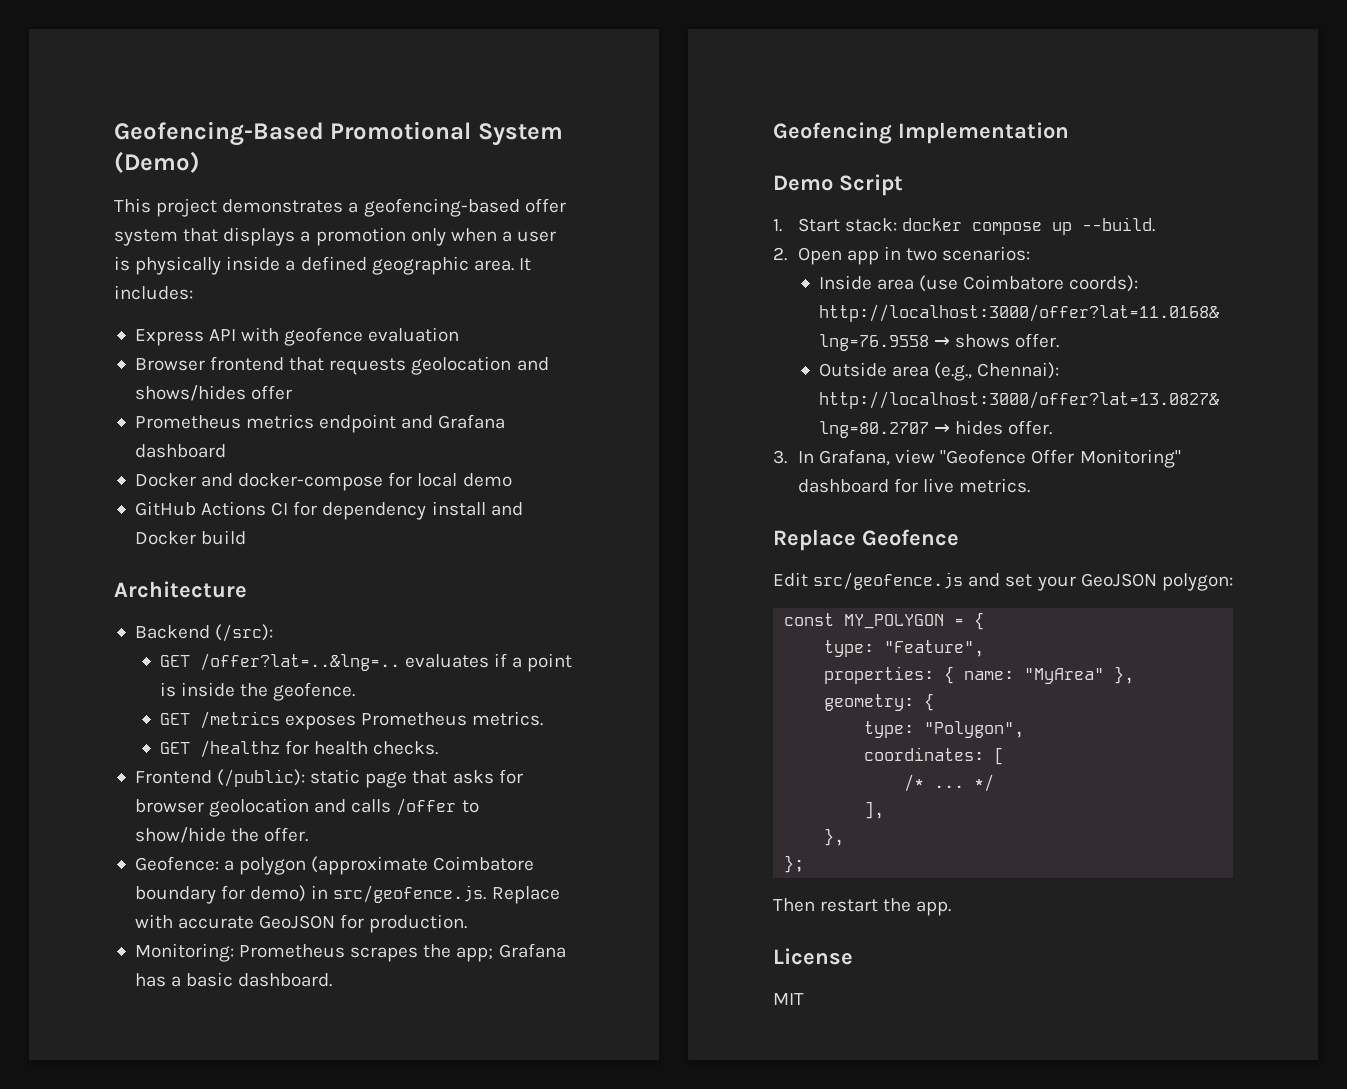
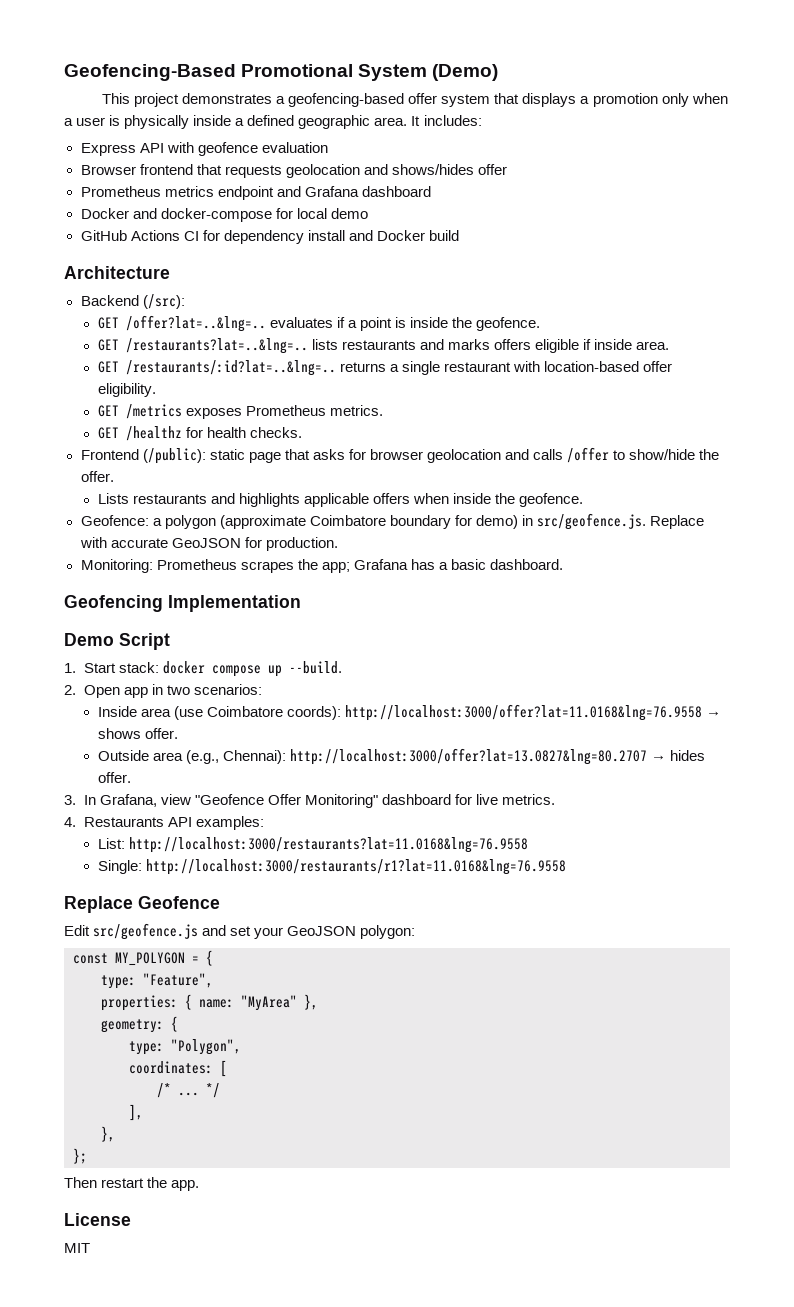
+ GET /restaurants?lat=..&lng=.. lists restaurants and marks offers eligible if inside area.
+ GET /restaurants/:id?lat=..&lng=.. returns a single restaurant with location-based offer eligibility.
+ Lists restaurants and highlights applicable offers when inside the geofence.
+ 4. Restaurants API examples:
+ List: http://localhost:3000/restaurants?lat=11.0168&lng=76.9558
+ Single: http://localhost:3000/restaurants/r1?lat=11.0168&lng=76.9558

